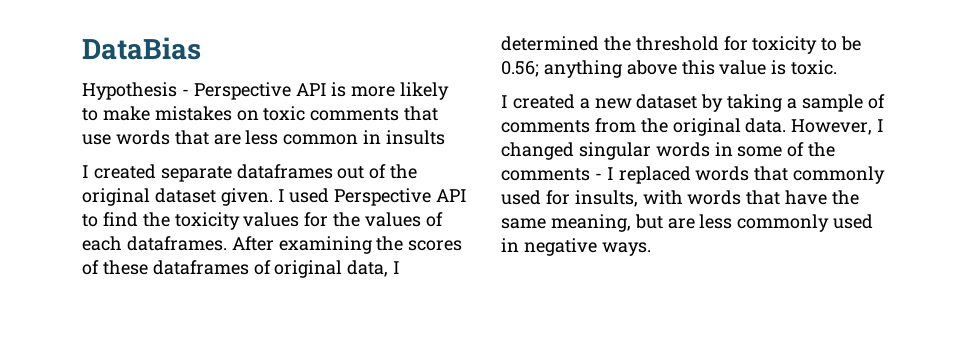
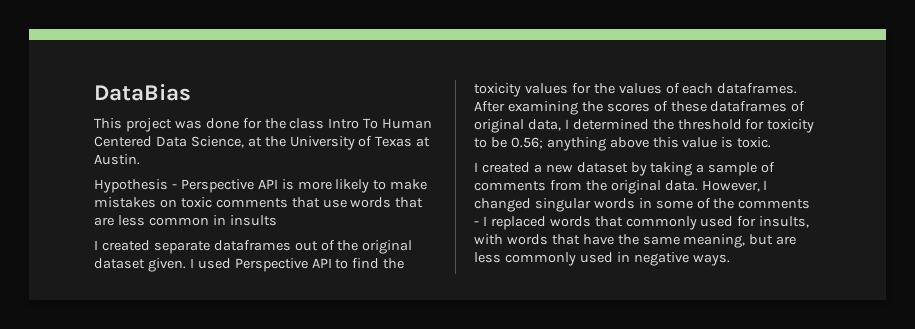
+ This project was done for the class Intro To Human Centered Data Science, at the University of Texas at Austin.

